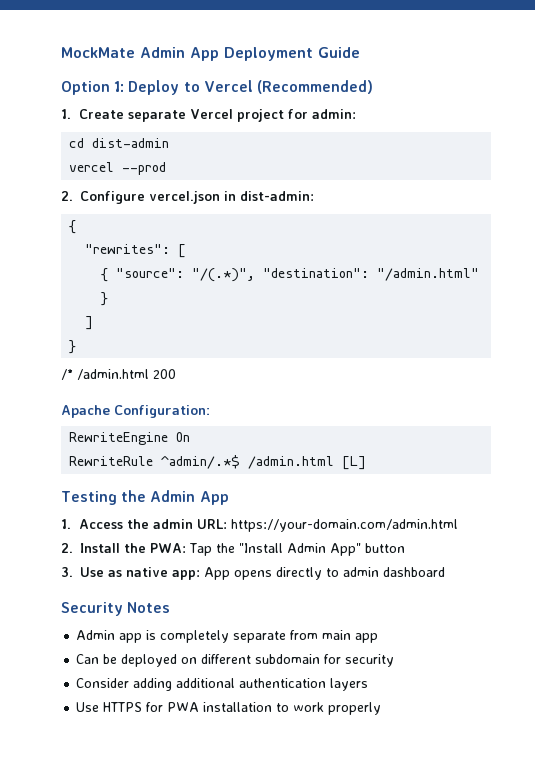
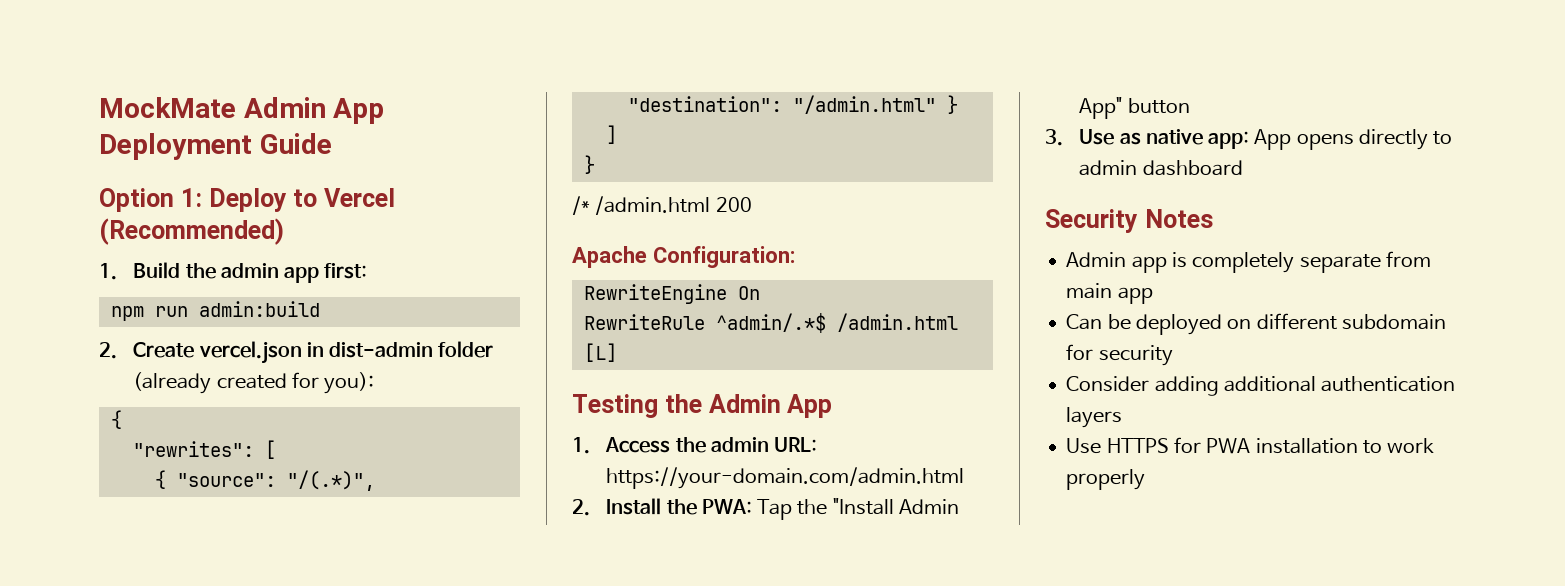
- 1. Create separate Vercel project for admin:
- cd dist-admin
- vercel --prod
- 2. Configure vercel.json in dist-admin:
+ 1. Build the admin app first:
+ npm run admin:build
+ 2. Create vercel.json in dist-admin folder (already created for you):

